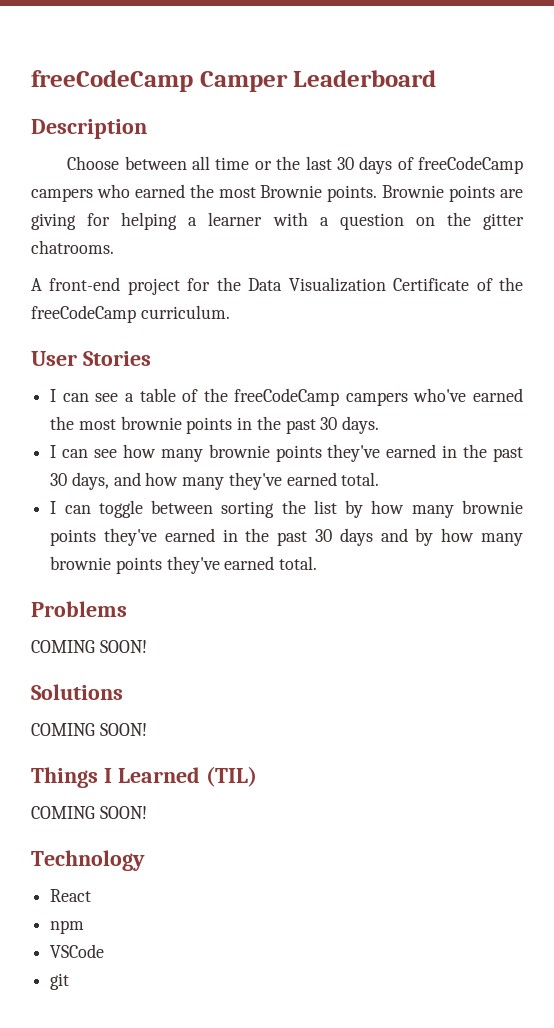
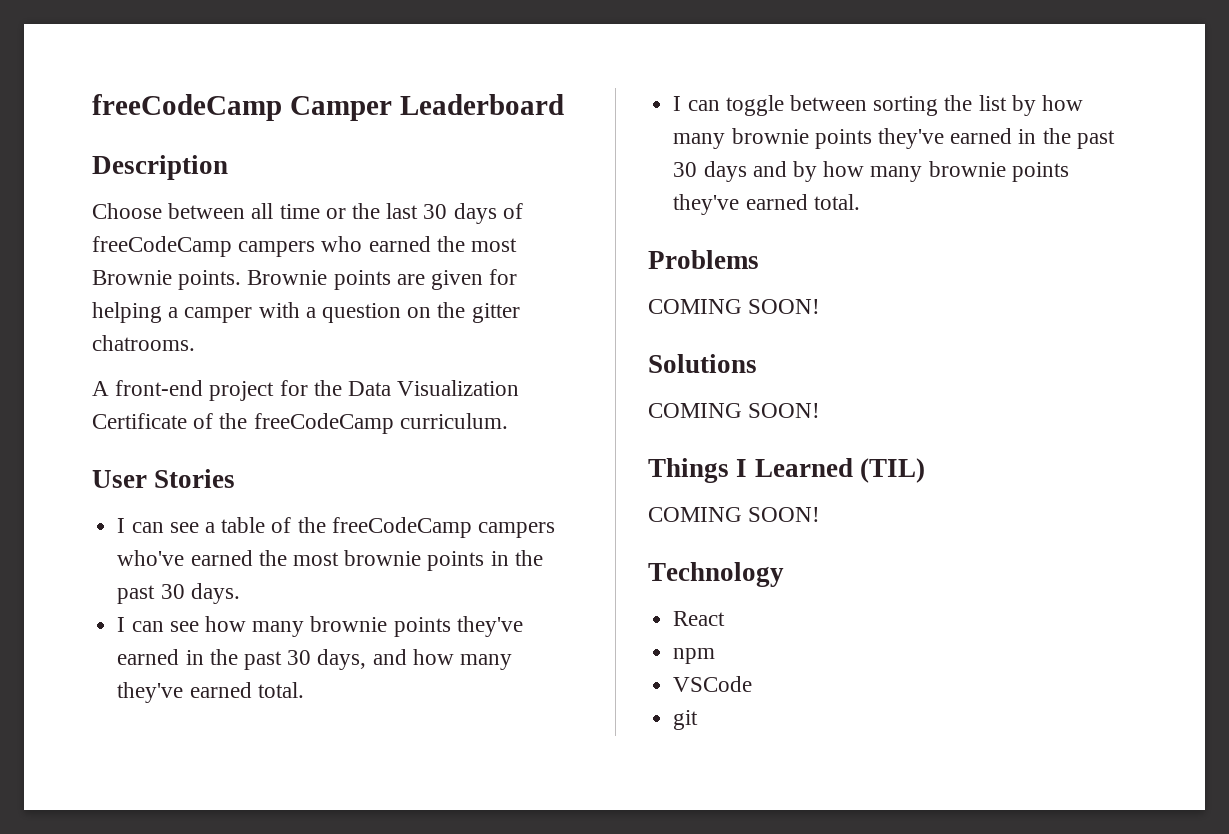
- Brownie points are giving for helping a learner with a question on the gitter chatrooms.
+ Brownie points are given for helping a camper with a question on the gitter chatrooms.

